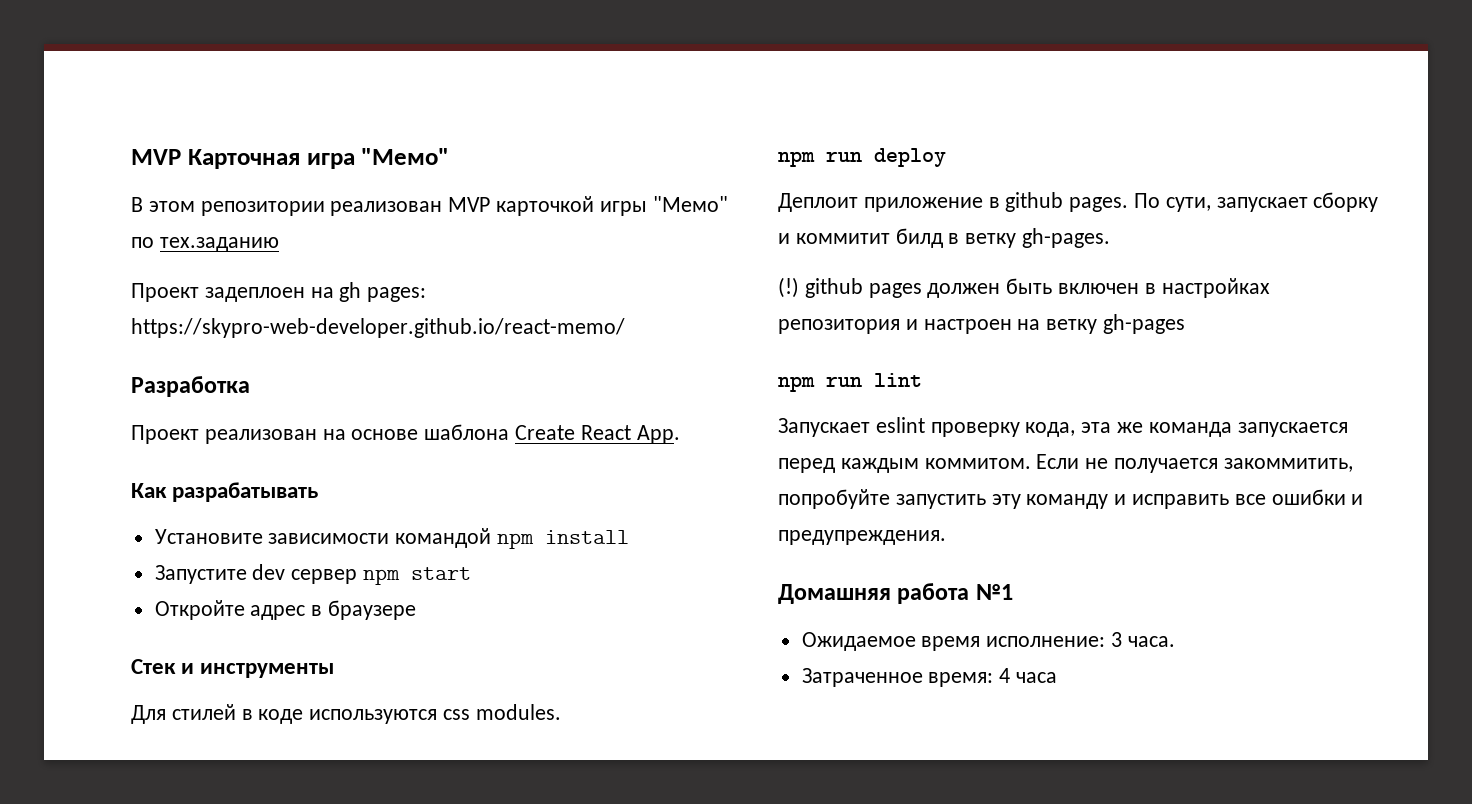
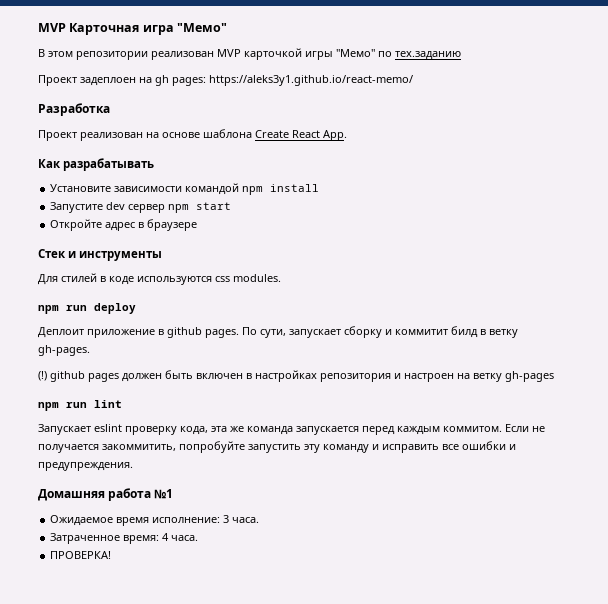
- Проект задеплоен на gh pages: https://skypro-web-developer.github.io/react-memo/
+ Проект задеплоен на gh pages: https://aleks3y1.github.io/react-memo/
- Затраченное время: 4 часа
+ Затраченное время: 4 часа.
+ ПРОВЕРКА!

